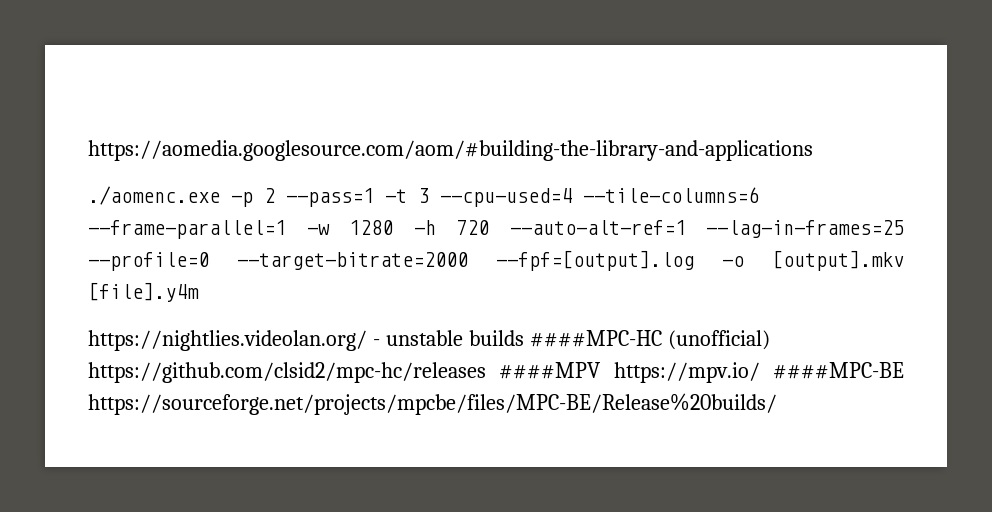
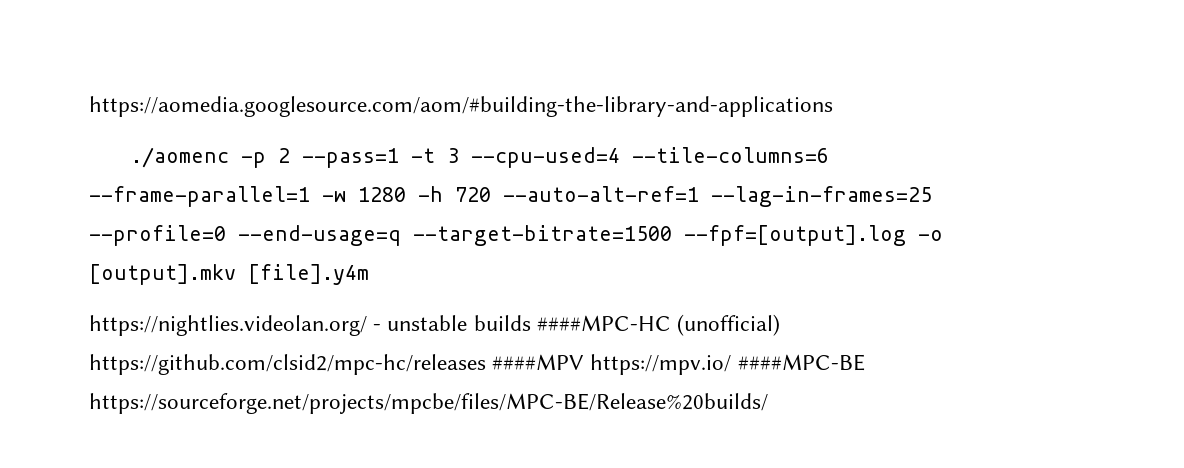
- ./aomenc.exe -p 2 --pass=1 -t 3 --cpu-used=4 --tile-columns=6 --frame-parallel=1 -w 1280 -h 720 --auto-alt-ref=1 --lag-in-frames=25 --profile=0 --target-bitrate=2000 --fpf=[output].log -o [output].mkv [file].y4m
+ ./aomenc -p 2 --pass=1 -t 3 --cpu-used=4 --tile-columns=6 --frame-parallel=1 -w 1280 -h 720 --auto-alt-ref=1 --lag-in-frames=25 --profile=0 --end-usage=q --target-bitrate=1500 --fpf=[output].log -o [output].mkv [file].y4m

